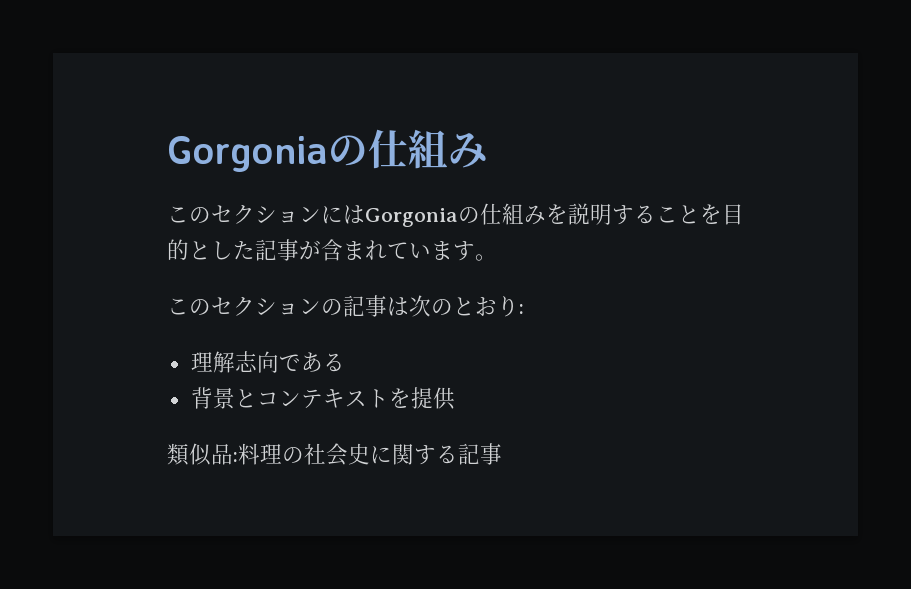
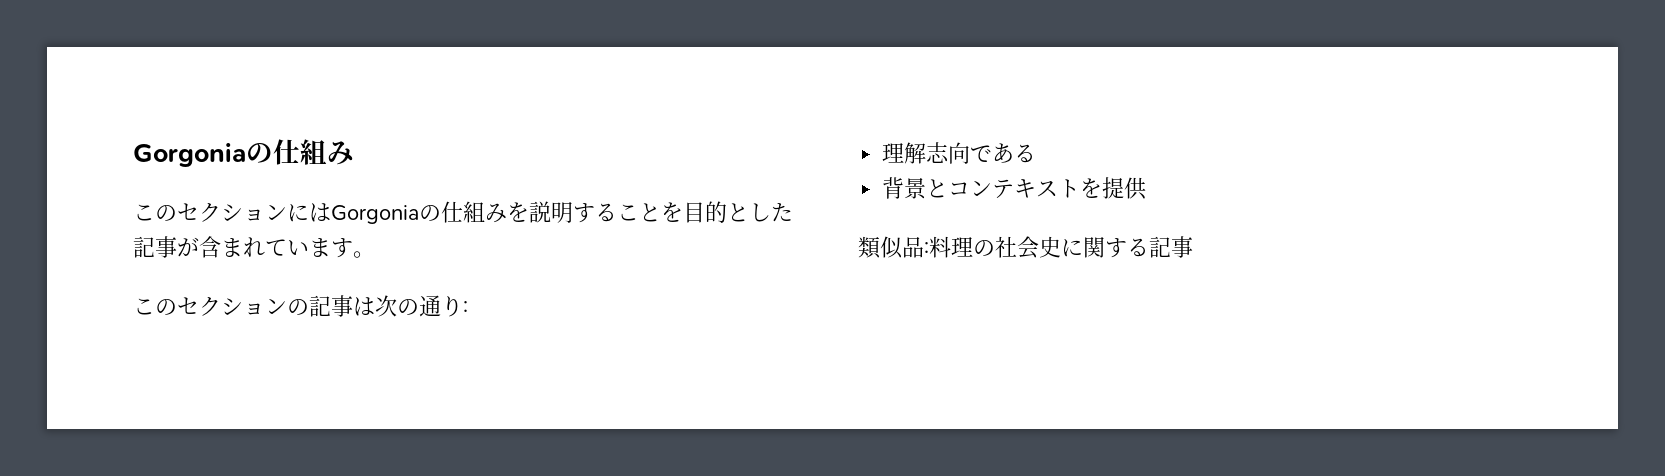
- このセクションの記事は次のとおり:
+ このセクションの記事は次の通り:

